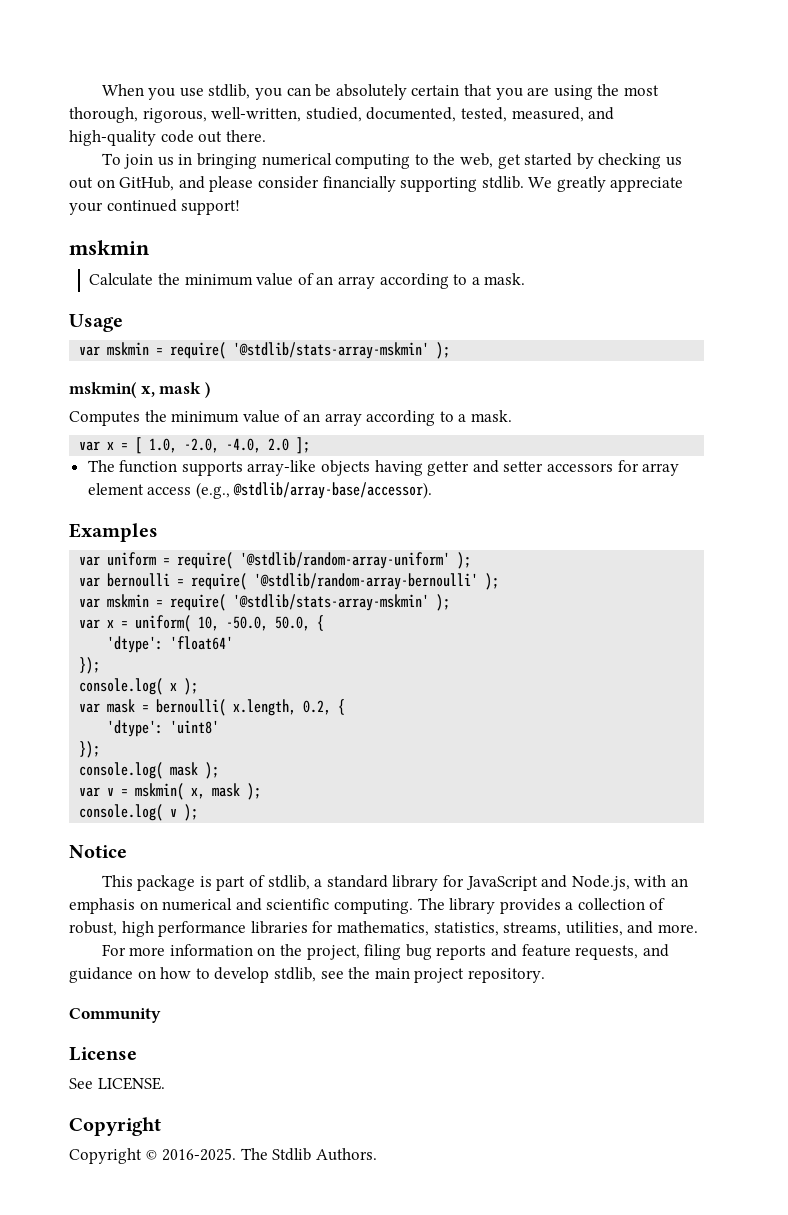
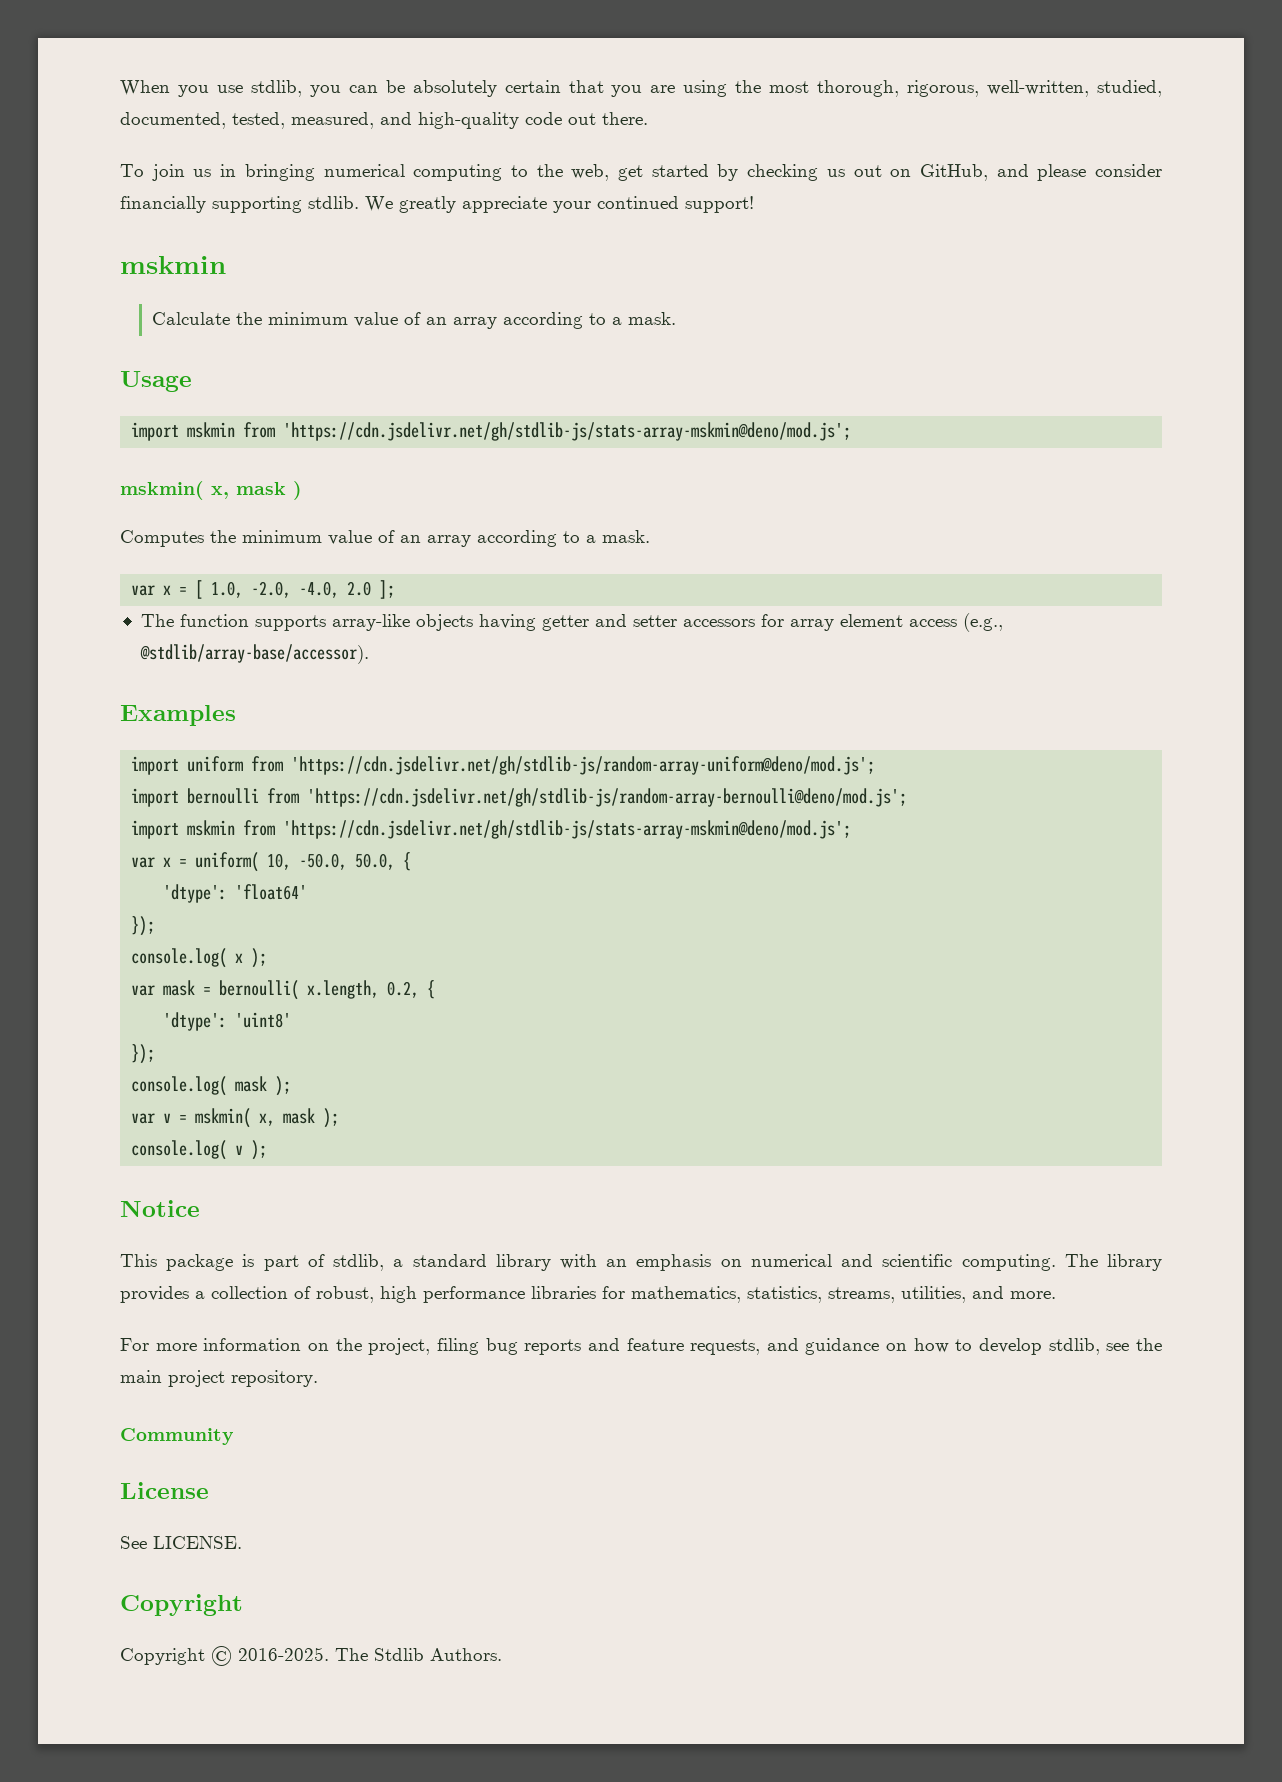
  Usage
- var mskmin = require( '@stdlib/stats-array-mskmin' );
+ import mskmin from 'https://cdn.jsdelivr.net/gh/stdlib-js/stats-array-mskmin@deno/mod.js';
- var uniform = require( '@stdlib/random-array-uniform' );
- var bernoulli = require( '@stdlib/random-array-bernoulli' );
- var mskmin = require( '@stdlib/stats-array-mskmin' );
+ import uniform from 'https://cdn.jsdelivr.net/gh/stdlib-js/random-array-uniform@deno/mod.js';
+ import bernoulli from 'https://cdn.jsdelivr.net/gh/stdlib-js/random-array-bernoulli@deno/mod.js';
+ import mskmin from 'https://cdn.jsdelivr.net/gh/stdlib-js/stats-array-mskmin@deno/mod.js';
- This package is part of stdlib, a standard library for JavaScript and Node.js, with an emphasis on numerical and scientific computing.
+ This package is part of stdlib, a standard library with an emphasis on numerical and scientific computing.

